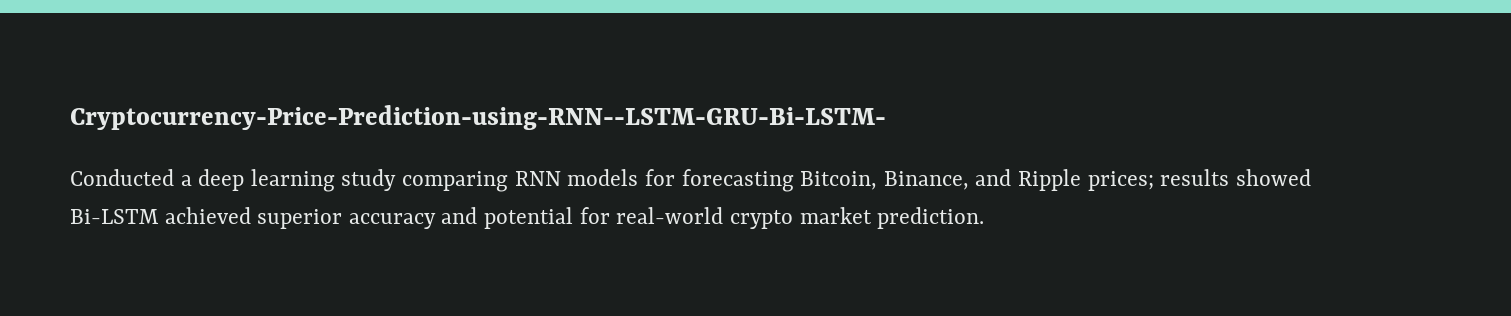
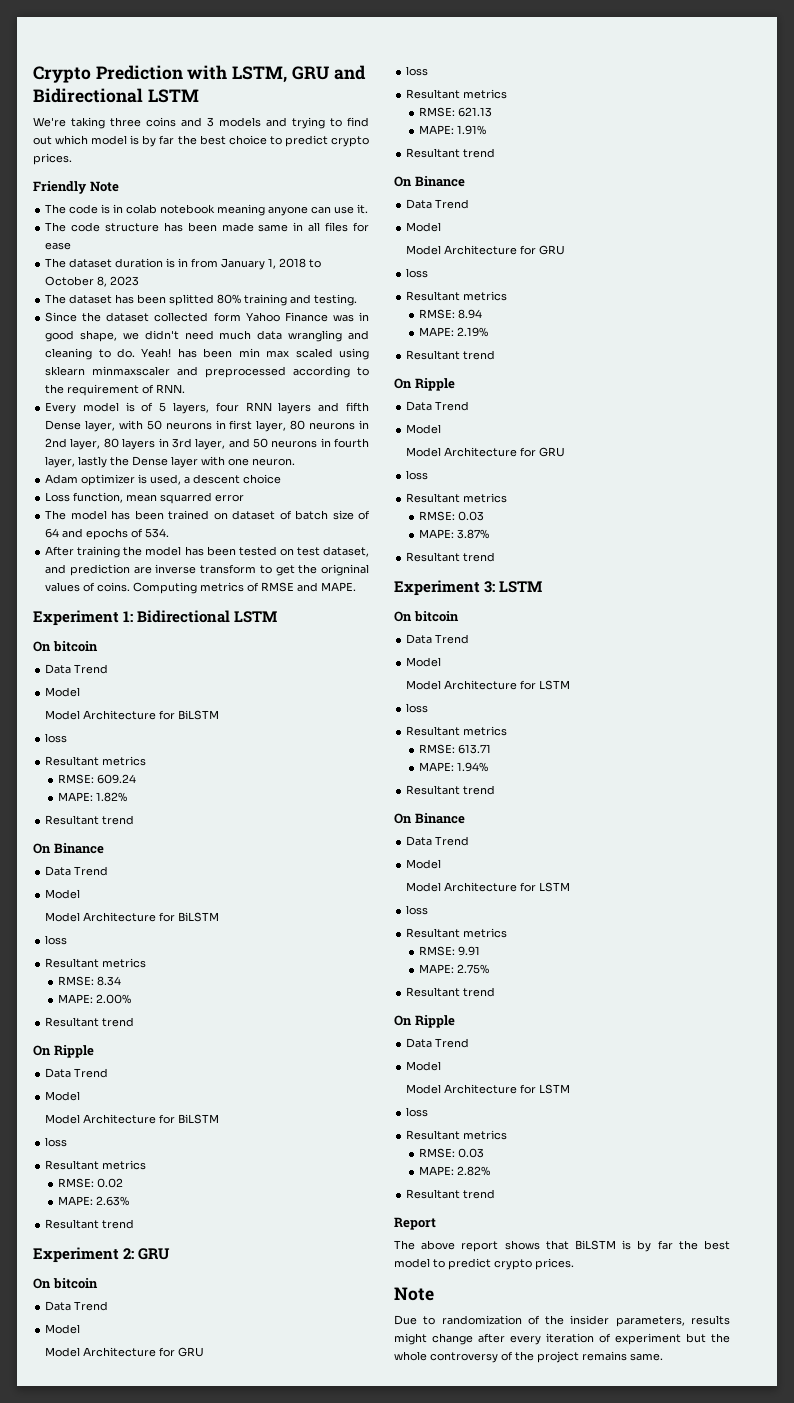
- Cryptocurrency-Price-Prediction-using-RNN--LSTM-GRU-Bi-LSTM-
- Conducted a deep learning study comparing RNN models for forecasting Bitcoin, Binance, and Ripple prices; results showed Bi-LSTM achieved superior accuracy and potential for real-world crypto market prediction.
+ Crypto Prediction with LSTM, GRU and Bidirectional LSTM
+ We're taking three coins and 3 models and trying to find out which model is by far the best choice to predict crypto prices.
+ Friendly Note
+ The code is in colab notebook meaning anyone can use it.
+ The code structure has been made same in all files for ease
+ The dataset duration is in from January 1, 2018 to October 8, 2023
+ The dataset has been splitted 80% training and testing.
+ Since the dataset collected form Yahoo Finance was in good shape, we didn't need much data wrangling and cleaning to do. Yeah! has been min max scaled using sklearn minmaxscaler and preprocessed according to the requirement of RNN.
+ Every model is of 5 layers, four RNN layers and fifth Dense layer, with 50 neurons in first layer, 80 neurons in 2nd layer, 80 layers in 3rd layer, and 50 neurons in fourth layer, lastly the Dense layer with one neuron.
+ Adam optimizer is used, a descent choice
+ Loss function, mean squarred error
+ The model has been trained on dataset of batch size of 64 and epochs of 534.
+ After training the model has been tested on test dataset, and prediction are inverse transform to get the origninal values of coins. Computing metrics of RMSE and MAPE.
+ Experiment 1: Bidirectional LSTM
+ On bitcoin
+ Data Trend
+ Model
+ Model Architecture for BiLSTM
+ loss
+ Resultant metrics
+ RMSE: 609.24
+ MAPE: 1.82%
+ Resultant trend
+ On Binance
+ Data Trend
+ Model
+ Model Architecture for BiLSTM
+ loss
+ Resultant metrics
+ RMSE: 8.34
+ MAPE: 2.00%
+ Resultant trend
+ On Ripple
+ Data Trend
+ Model
+ Model Architecture for BiLSTM
+ loss
+ Resultant metrics
+ RMSE: 0.02
+ MAPE: 2.63%
+ Resultant trend
+ Experiment 2: GRU
+ On bitcoin
+ Data Trend
+ Model
+ Model Architecture for GRU
+ loss
+ Resultant metrics
+ RMSE: 621.13
+ MAPE: 1.91%
+ Resultant trend
+ On Binance
+ Data Trend
+ Model
+ Model Architecture for GRU
+ loss
+ Resultant metrics
+ RMSE: 8.94
+ MAPE: 2.19%
+ Resultant trend
+ On Ripple
+ Data Trend
+ Model
+ Model Architecture for GRU
+ loss
+ Resultant metrics
+ RMSE: 0.03
+ MAPE: 3.87%
+ Resultant trend
+ Experiment 3: LSTM
+ On bitcoin
+ Data Trend
+ Model
+ Model Architecture for LSTM
+ loss
+ Resultant metrics
+ RMSE: 613.71
+ MAPE: 1.94%
+ Resultant trend
+ On Binance
+ Data Trend
+ Model
+ Model Architecture for LSTM
+ loss
+ Resultant metrics
+ RMSE: 9.91
+ MAPE: 2.75%
+ Resultant trend
+ On Ripple
+ Data Trend
+ Model
+ Model Architecture for LSTM
+ loss
+ Resultant metrics
+ RMSE: 0.03
+ MAPE: 2.82%
+ Resultant trend
+ Report
+ The above report shows that BiLSTM is by far the best model to predict crypto prices.
+ Note
+ Due to randomization of the insider parameters, results might change after every iteration of experiment but the whole controversy of the project remains same.

